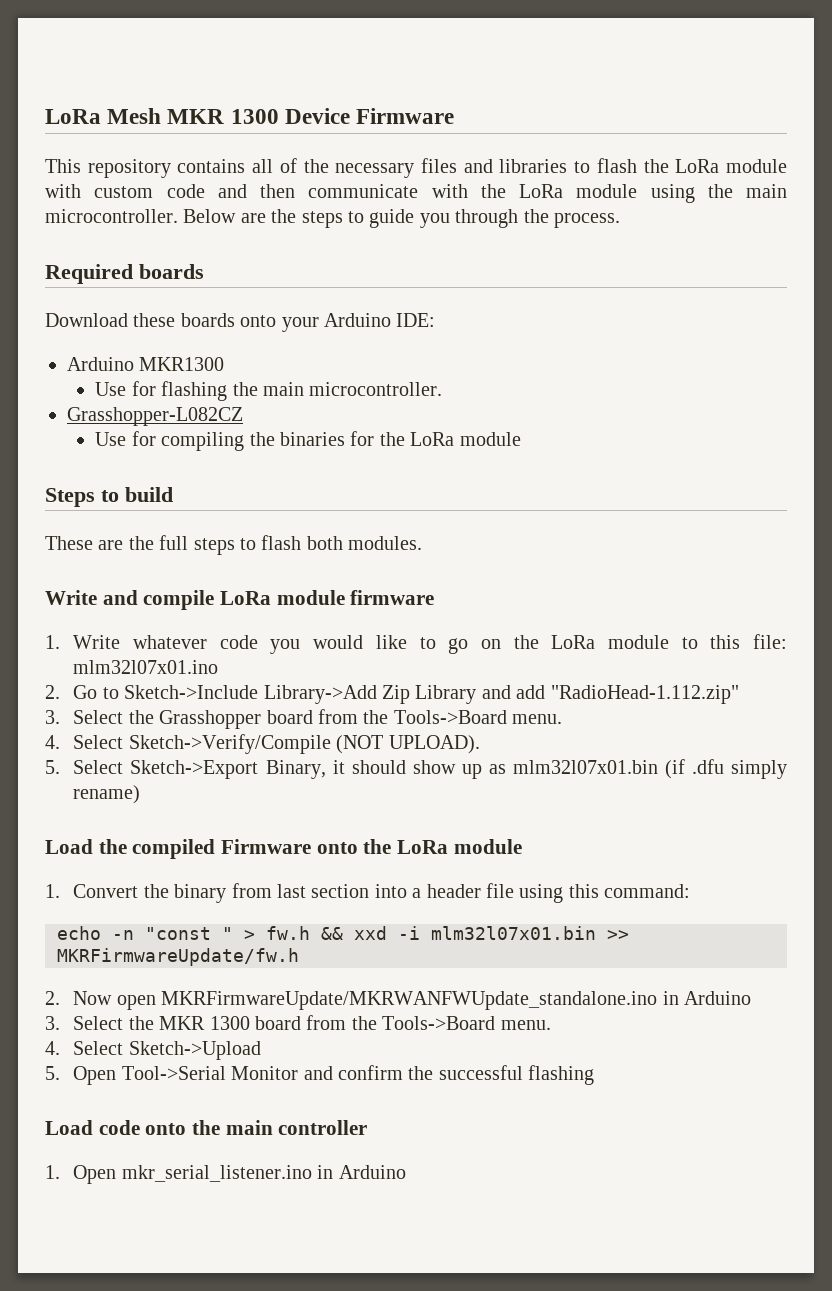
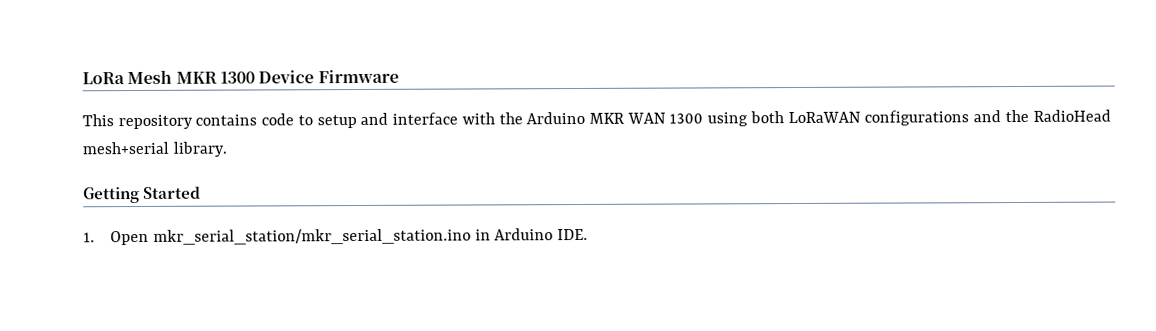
- This repository contains all of the necessary files and libraries to flash the LoRa module with custom code and then communicate with the LoRa module using the main microcontroller. Below are the steps to guide you through the process.
- Required boards
- Download these boards onto your Arduino IDE:
- Arduino MKR1300
- Use for flashing the main microcontroller.
- Grasshopper-L082CZ
- Use for compiling the binaries for the LoRa module
- Steps to build
- These are the full steps to flash both modules.
- Write and compile LoRa module firmware
- 1. Write whatever code you would like to go on the LoRa module to this file: mlm32l07x01.ino
- 2. Go to Sketch->Include Library->Add Zip Library and add "RadioHead-1.112.zip"
- 3. Select the Grasshopper board from the Tools->Board menu.
- 4. Select Sketch->Verify/Compile (NOT UPLOAD).
- 5. Select Sketch->Export Binary, it should show up as mlm32l07x01.bin (if .dfu simply rename)
- Load the compiled Firmware onto the LoRa module
- 1. Convert the binary from last section into a header file using this command:
- echo -n "const " > fw.h && xxd -i mlm32l07x01.bin >> MKRFirmwareUpdate/fw.h
- 2. Now open MKRFirmwareUpdate/MKRWANFWUpdate_standalone.ino in Arduino
- 3. Select the MKR 1300 board from the Tools->Board menu.
- 4. Select Sketch->Upload
- 5. Open Tool->Serial Monitor and confirm the successful flashing
- Load code onto the main controller
- 1. Open mkr_serial_listener.ino in Arduino
+ This repository contains code to setup and interface with the Arduino MKR WAN 1300 using both LoRaWAN configurations and the RadioHead mesh+serial library.
+ Getting Started
+ 1. Open mkr_serial_station/mkr_serial_station.ino in Arduino IDE.

